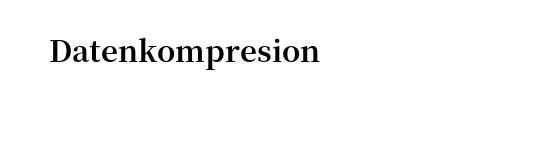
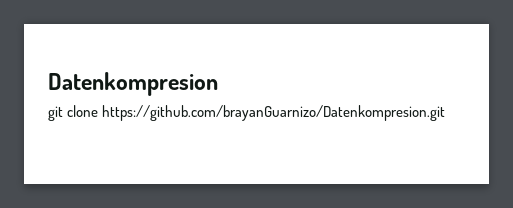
+ git clone https://github.com/brayanGuarnizo/Datenkompresion.git

